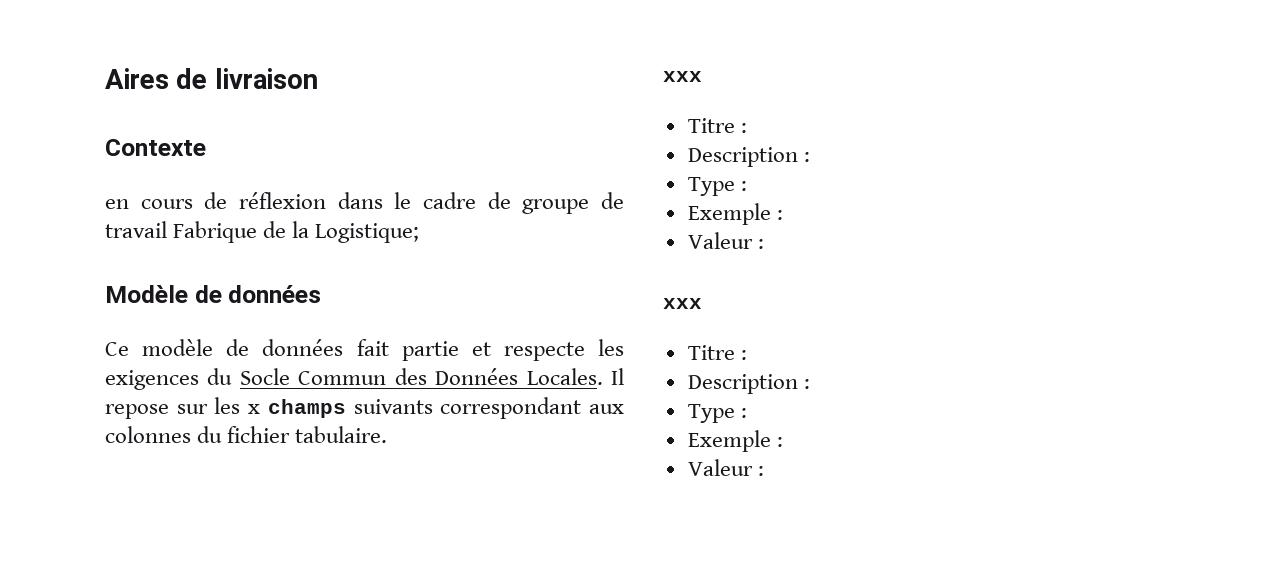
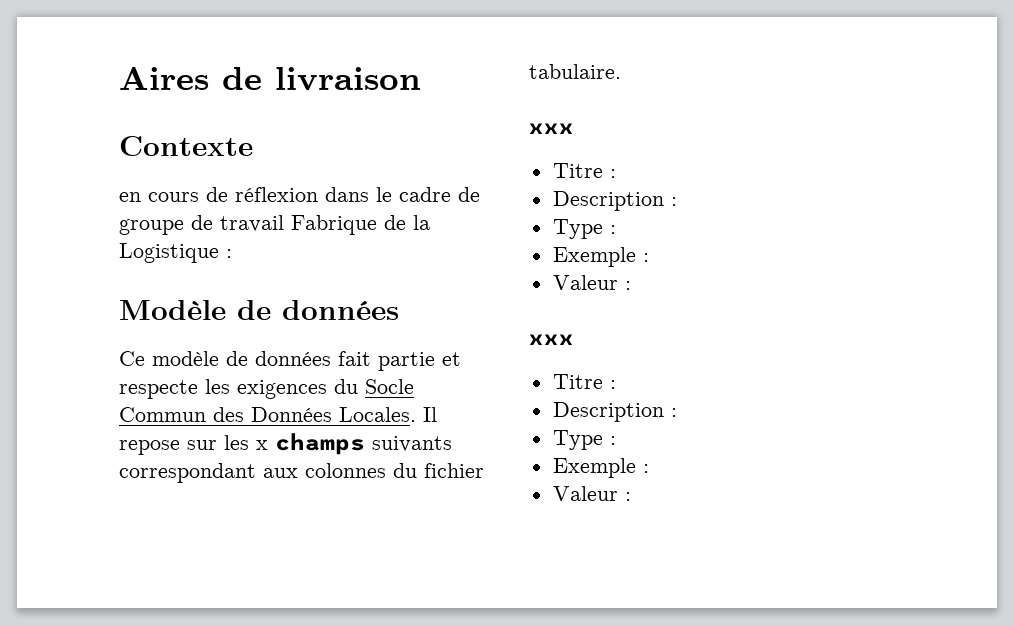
- en cours de réflexion dans le cadre de groupe de travail Fabrique de la Logistique;
+ en cours de réflexion dans le cadre de groupe de travail Fabrique de la Logistique :

